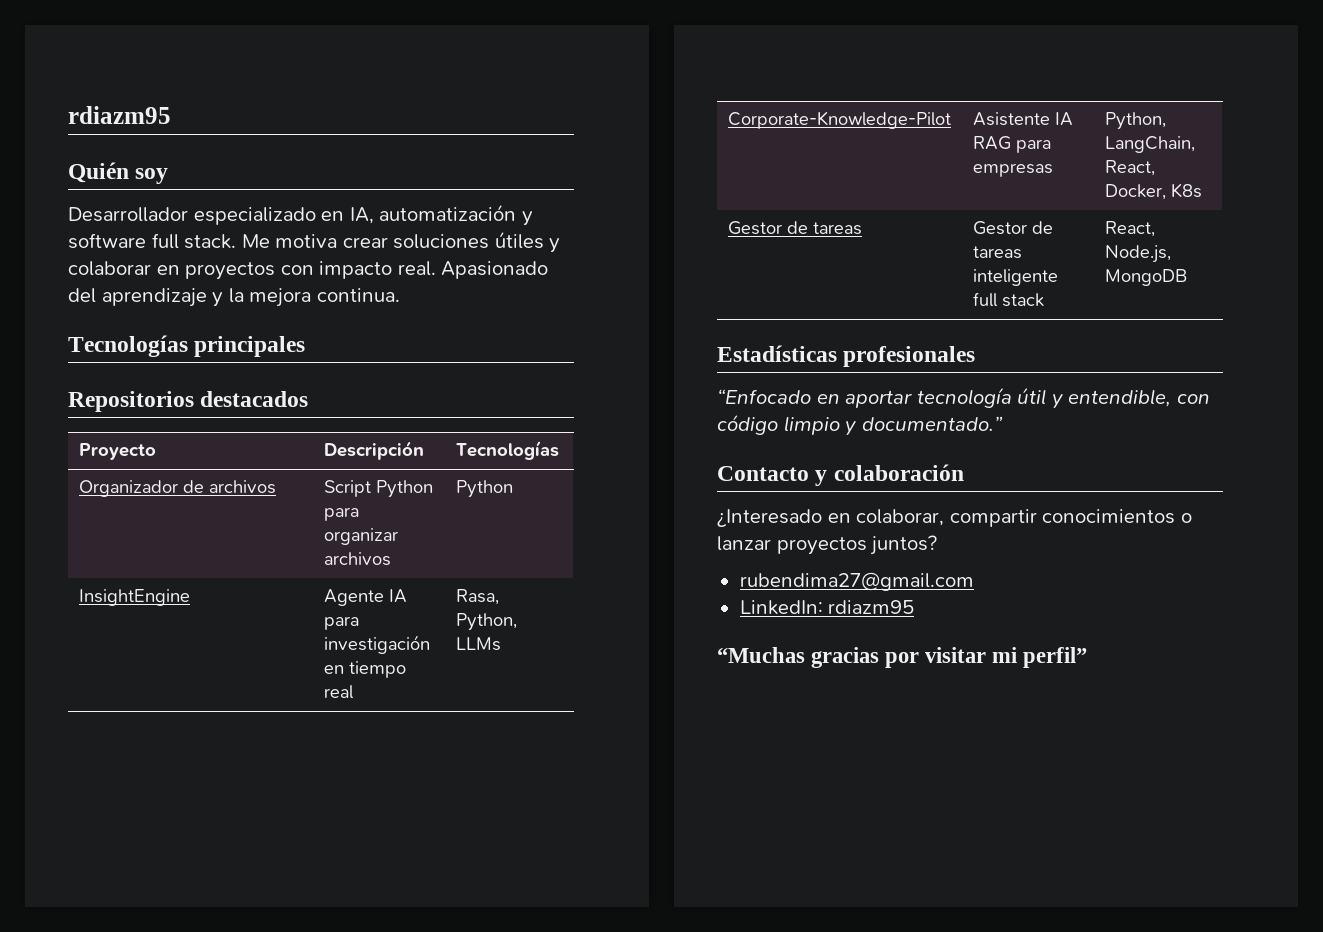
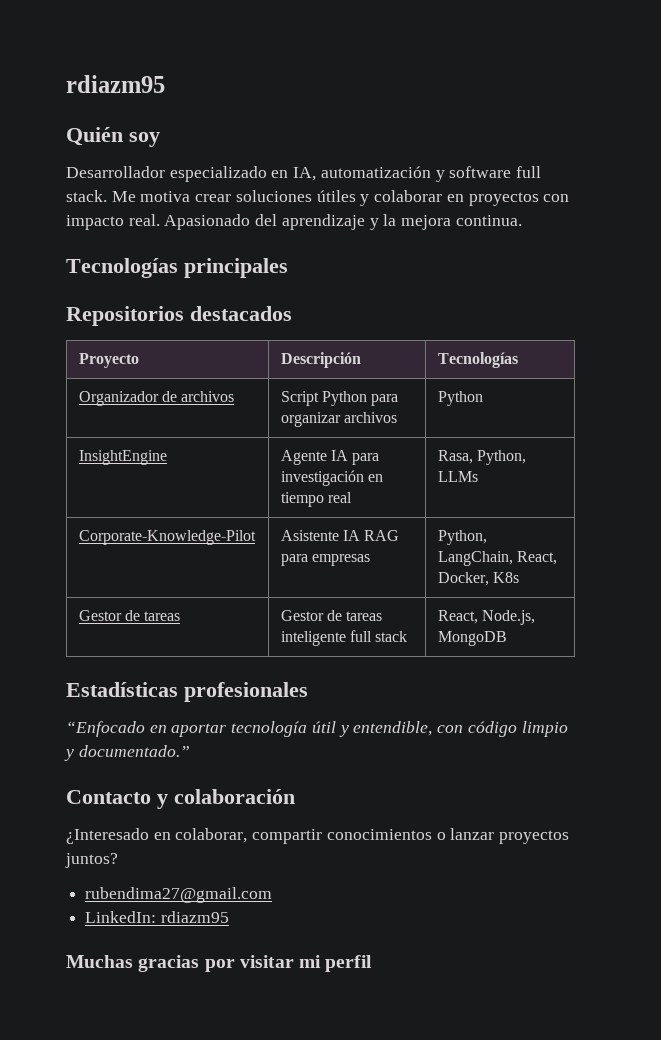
- “Muchas gracias por visitar mi perfil”
+ Muchas gracias por visitar mi perfil

